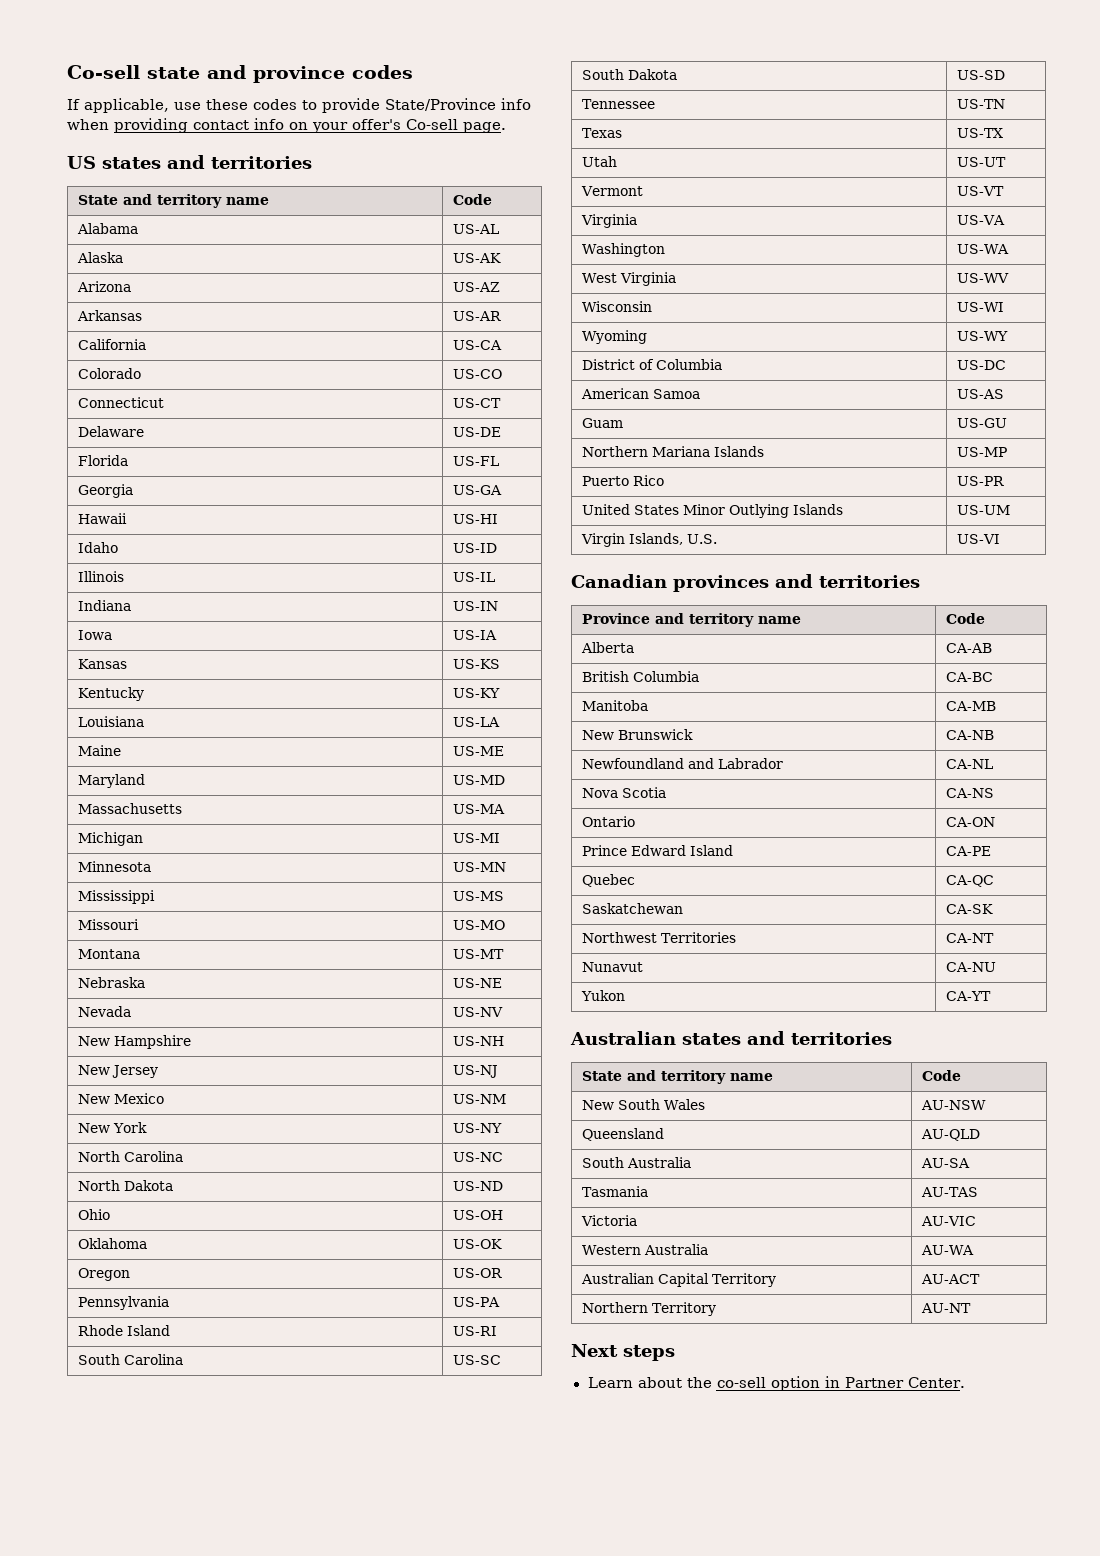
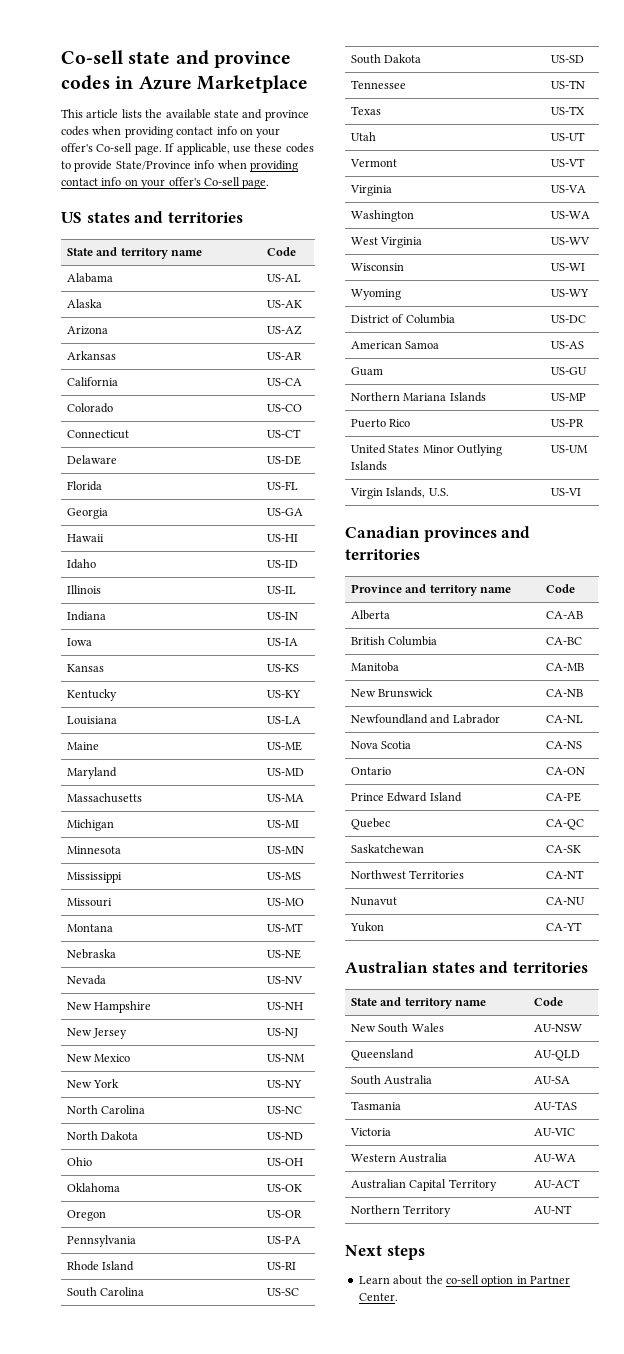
- Co-sell state and province codes
- If applicable, use these codes to provide State/Province info when providing contact info on your offer's Co-sell page.
+ Co-sell state and province codes in Azure Marketplace
+ This article lists the available state and province codes when providing contact info on your offer's Co-sell page. If applicable, use these codes to provide State/Province info when providing contact info on your offer's Co-sell page.

